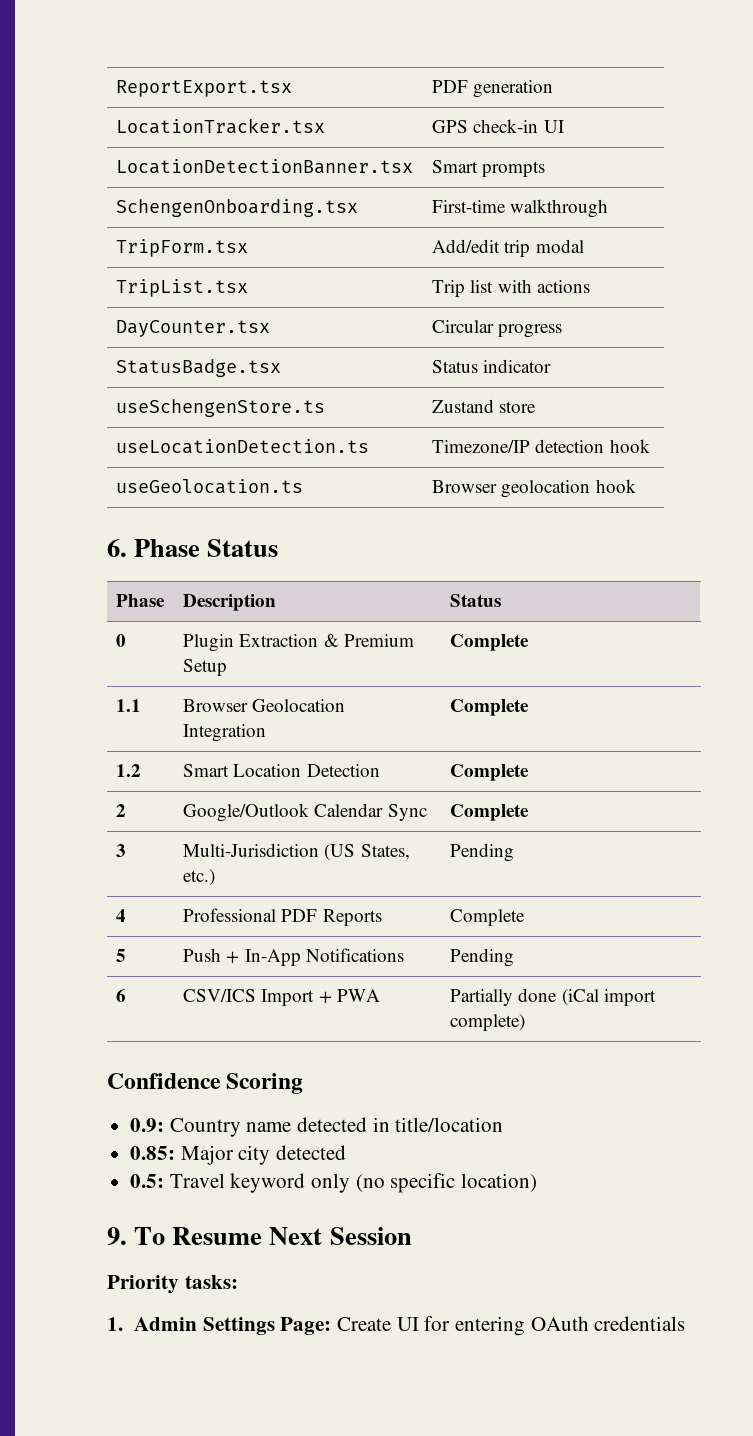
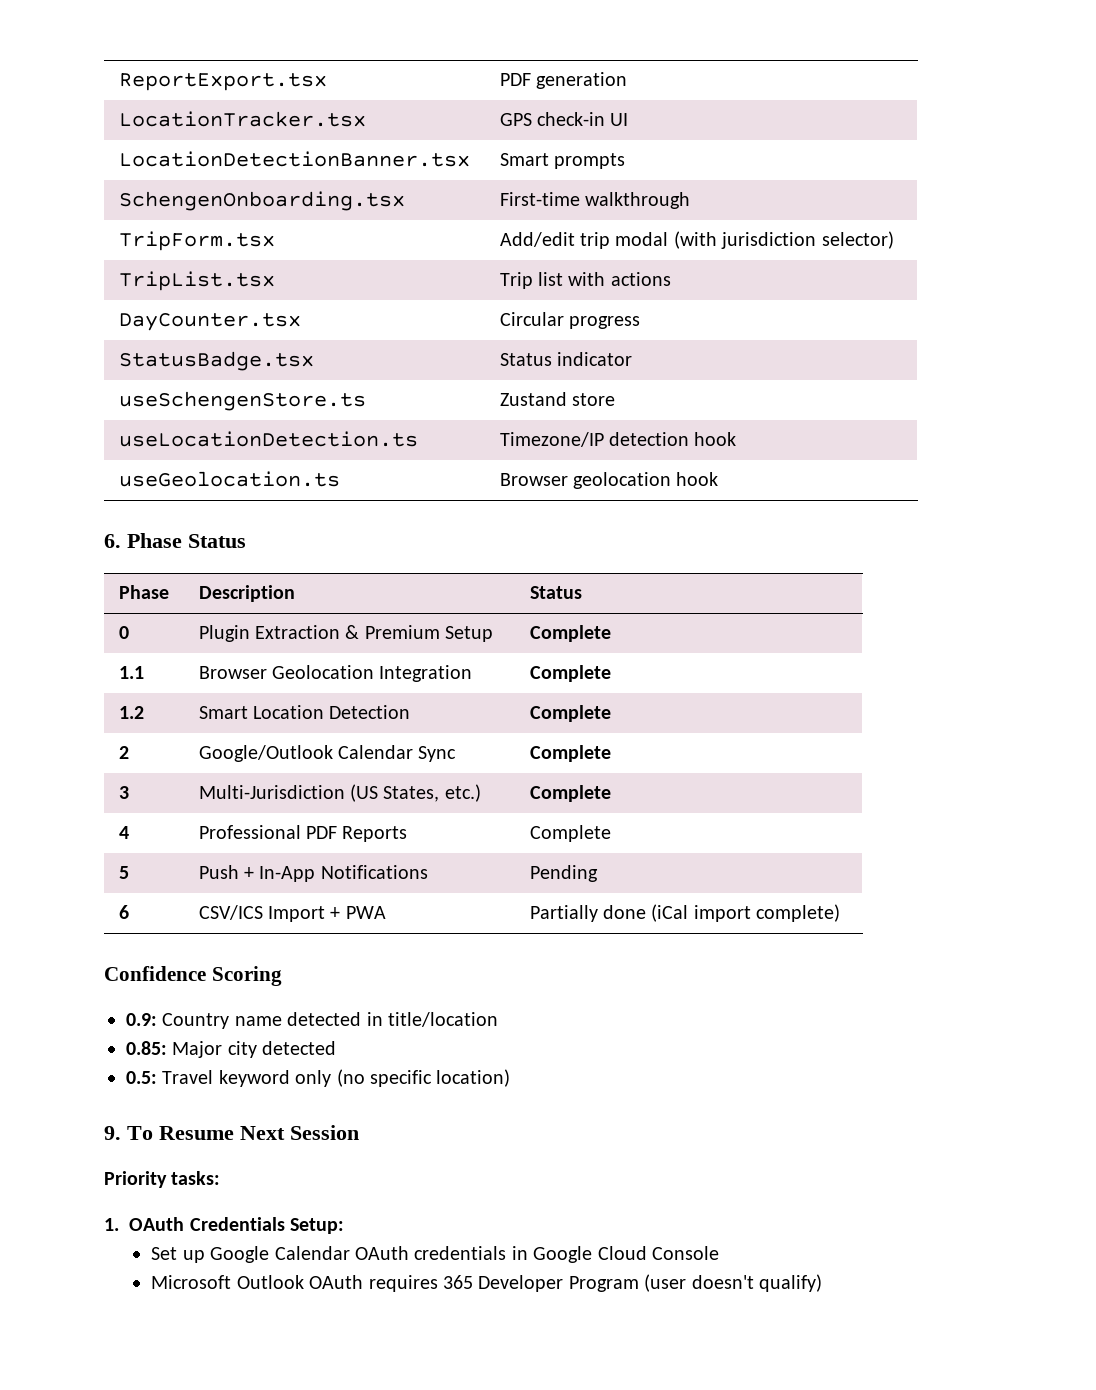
- TripForm.tsx | Add/edit trip modal
+ TripForm.tsx | Add/edit trip modal (with jurisdiction selector)
- 3 | Multi-Jurisdiction (US States, etc.) | Pending
+ 3 | Multi-Jurisdiction (US States, etc.) | Complete
- 1. Admin Settings Page: Create UI for entering OAuth credentials
+ 1. OAuth Credentials Setup:
+ Set up Google Calendar OAuth credentials in Google Cloud Console
+ Microsoft Outlook OAuth requires 365 Developer Program (user doesn't qualify)

